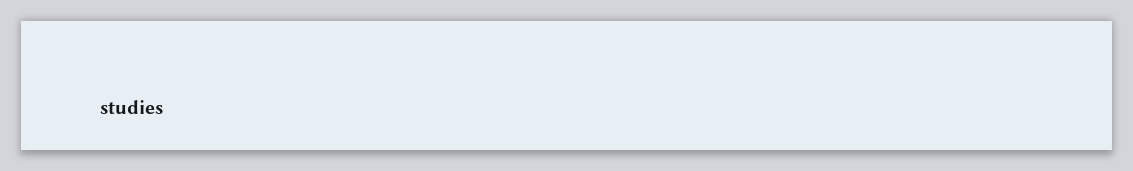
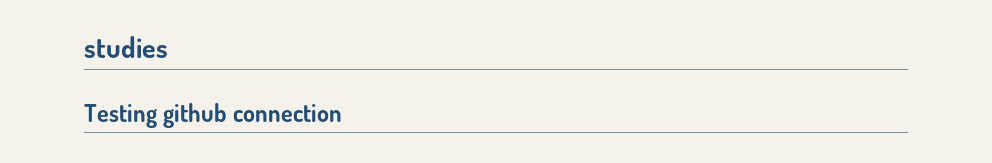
+ Testing github connection

